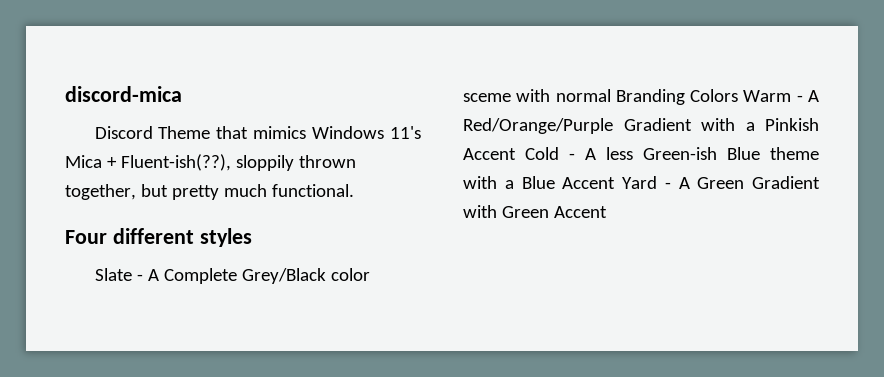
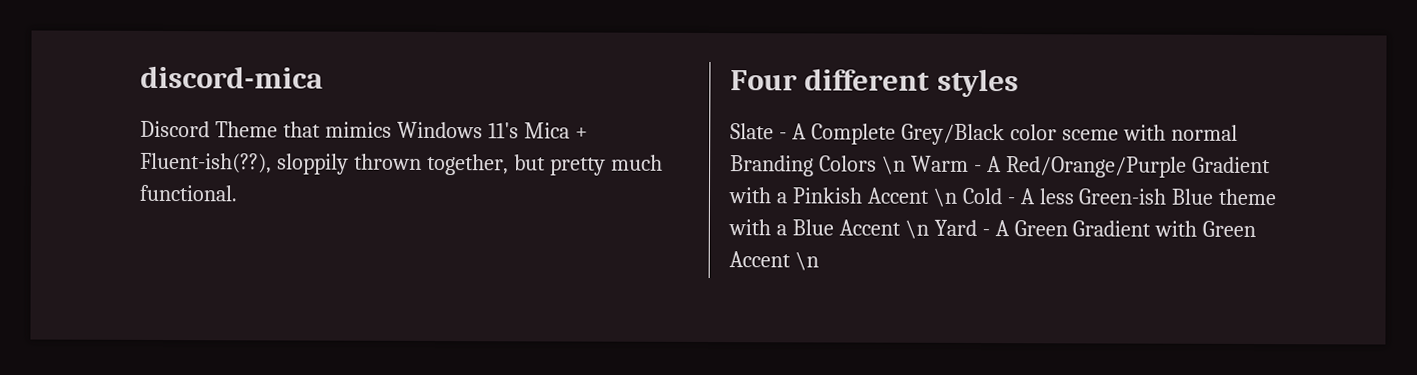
- Slate - A Complete Grey/Black color sceme with normal Branding Colors Warm - A Red/Orange/Purple Gradient with a Pinkish Accent Cold - A less Green-ish Blue theme with a Blue Accent Yard - A Green Gradient with Green Accent
+ Slate - A Complete Grey/Black color sceme with normal Branding Colors \n Warm - A Red/Orange/Purple Gradient with a Pinkish Accent \n Cold - A less Green-ish Blue theme with a Blue Accent \n Yard - A Green Gradient with Green Accent \n

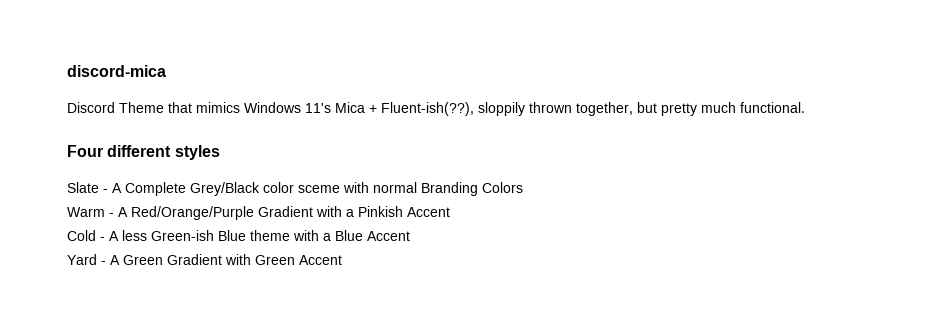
- Slate - A Complete Grey/Black color sceme with normal Branding Colors \n Warm - A Red/Orange/Purple Gradient with a Pinkish Accent \n Cold - A less Green-ish Blue theme with a Blue Accent \n Yard - A Green Gradient with Green Accent \n
+ Slate - A Complete Grey/Black color sceme with normal Branding Colors
+ Warm - A Red/Orange/Purple Gradient with a Pinkish Accent
+ Cold - A less Green-ish Blue theme with a Blue Accent
+ Yard - A Green Gradient with Green Accent

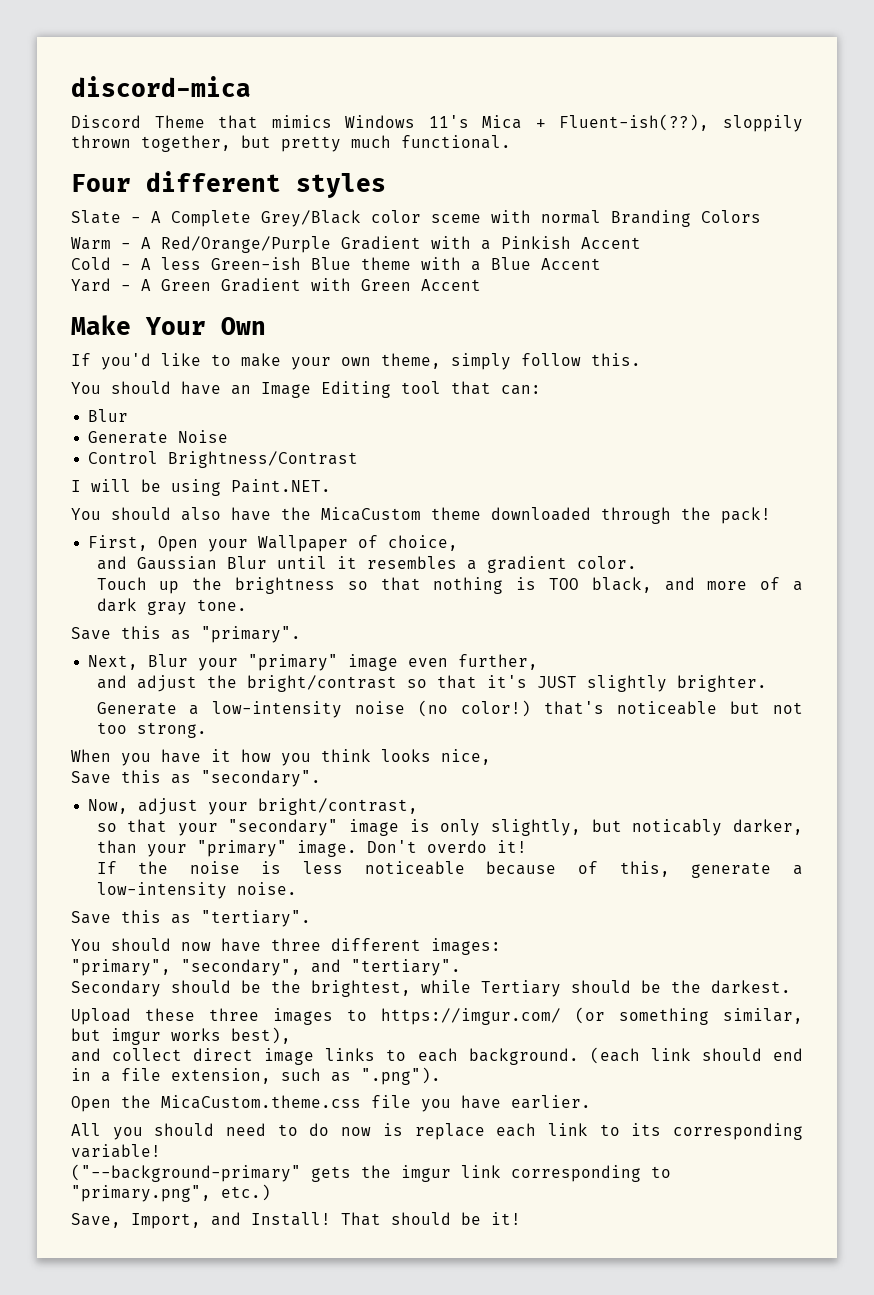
+ Make Your Own
+ If you'd like to make your own theme, simply follow this.
+ You should have an Image Editing tool that can:
+ Blur
+ Generate Noise
+ Control Brightness/Contrast
+ I will be using Paint.NET.
+ You should also have the MicaCustom theme downloaded through the pack!
+ First, Open your Wallpaper of choice,
+ and Gaussian Blur until it resembles a gradient color.
+ Touch up the brightness so that nothing is TOO black, and more of a dark gray tone.
+ Save this as "primary".
+ Next, Blur your "primary" image even further,
+ and adjust the bright/contrast so that it's JUST slightly brighter.
+ Generate a low-intensity noise (no color!) that's noticeable but not too strong.
+ When you have it how you think looks nice,
+ Save this as "secondary".
+ Now, adjust your bright/contrast,
+ so that your "secondary" image is only slightly, but noticably darker, than your "primary" image. Don't overdo it!
+ If the noise is less noticeable because of this, generate a low-intensity noise.
+ Save this as "tertiary".
+ You should now have three different images:
+ "primary", "secondary", and "tertiary".
+ Secondary should be the brightest, while Tertiary should be the darkest.
+ Upload these three images to https://imgur.com/ (or something similar, but imgur works best),
+ and collect direct image links to each background. (each link should end in a file extension, such as ".png").
+ Open the MicaCustom.theme.css file you have earlier.
+ All you should need to do now is replace each link to its corresponding variable!
+ ("--background-primary" gets the imgur link corresponding to "primary.png", etc.)
+ Save, Import, and Install! That should be it!

